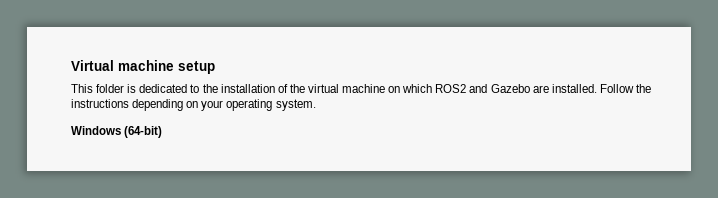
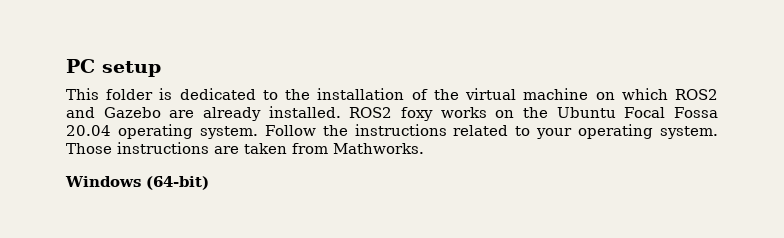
- Virtual machine setup
+ PC setup
- This folder is dedicated to the installation of the virtual machine on which ROS2 and Gazebo are installed.
+ This folder is dedicated to the installation of the virtual machine on which ROS2 and Gazebo are already installed. ROS2 foxy works on the Ubuntu Focal Fossa 20.04 operating system.
- Follow the instructions depending on your operating system.
+ Follow the instructions related to your operating system. Those instructions are taken from Mathworks.

